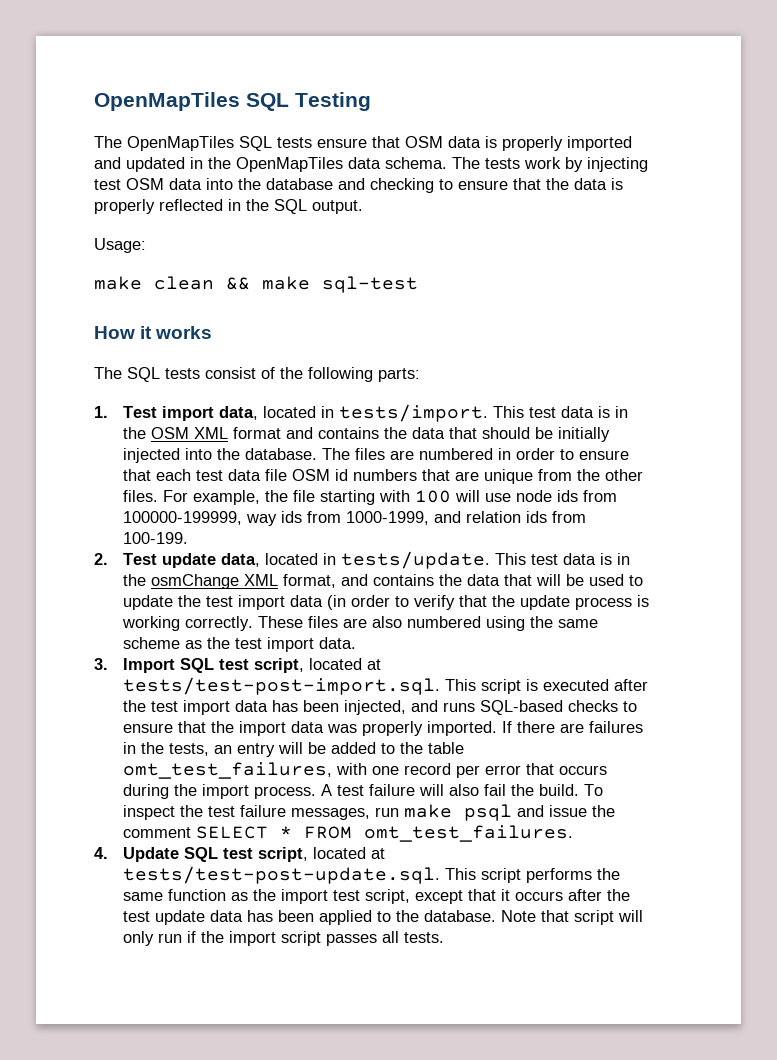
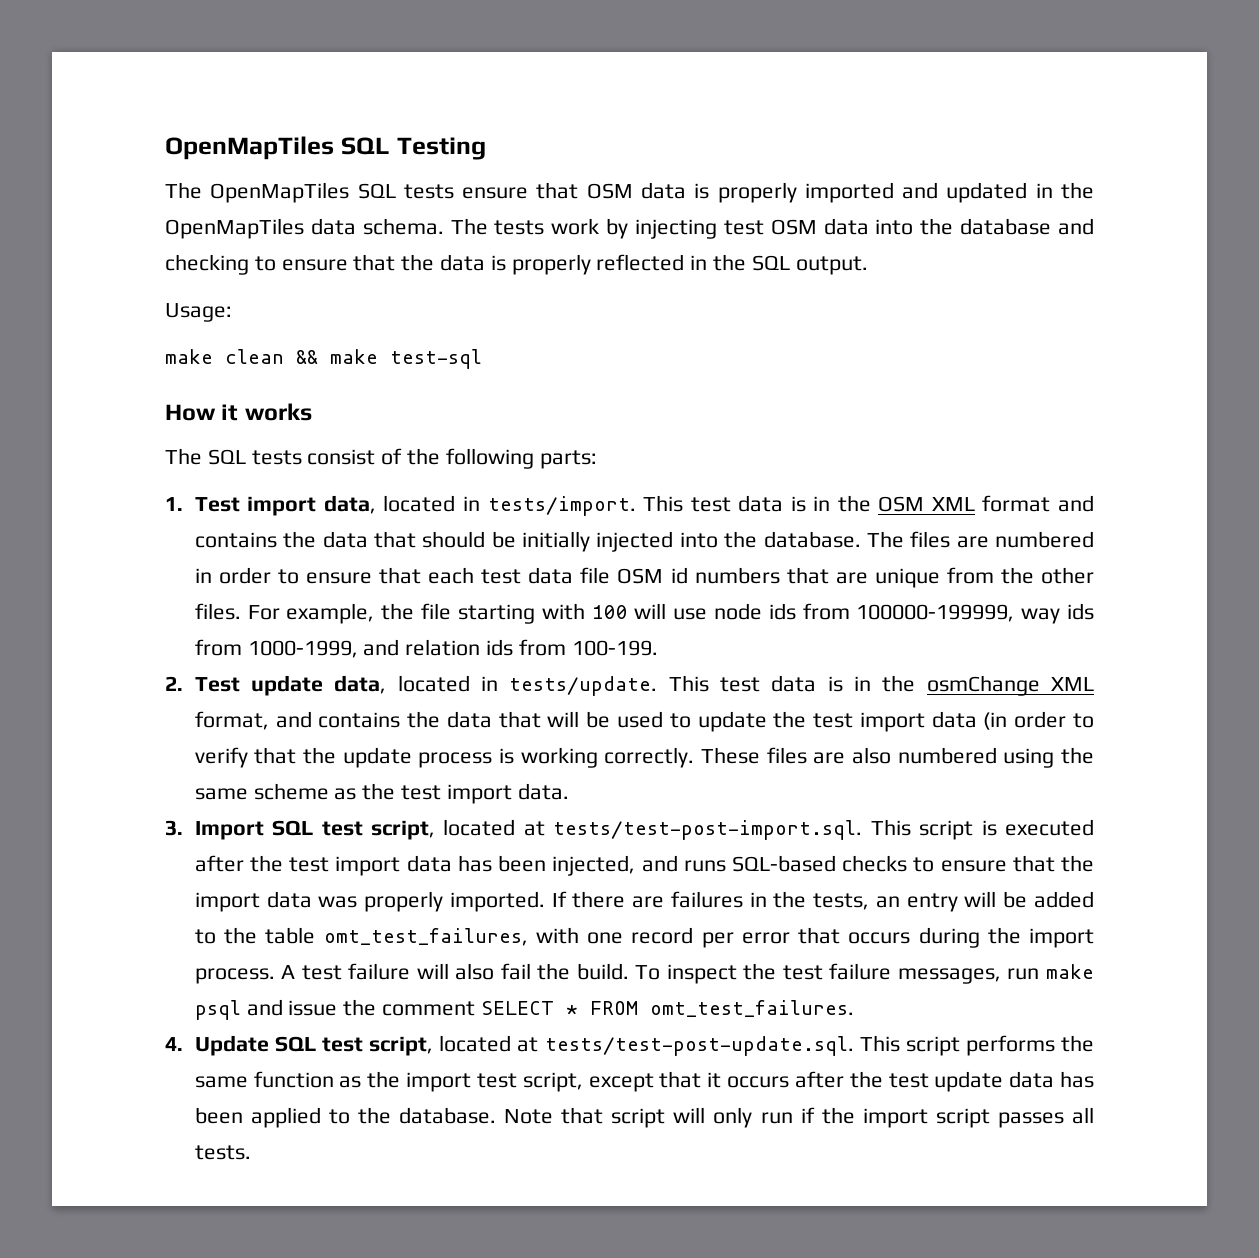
- make clean && make sql-test
+ make clean && make test-sql

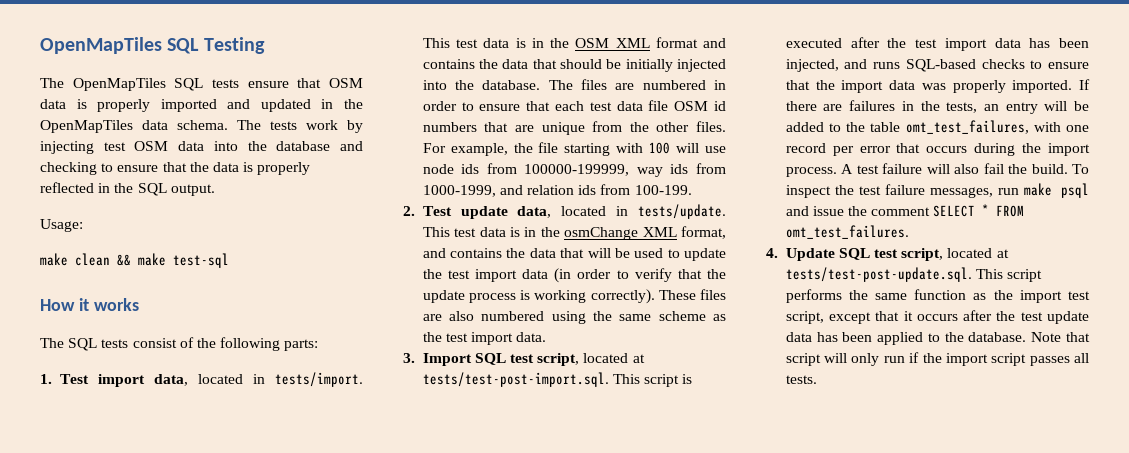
- This test data is in the osmChange XML format, and contains the data that will be used to update the test import data (in order to verify that the update process is working correctly.
+ This test data is in the osmChange XML format, and contains the data that will be used to update the test import data (in order to verify that the update process is working correctly).

